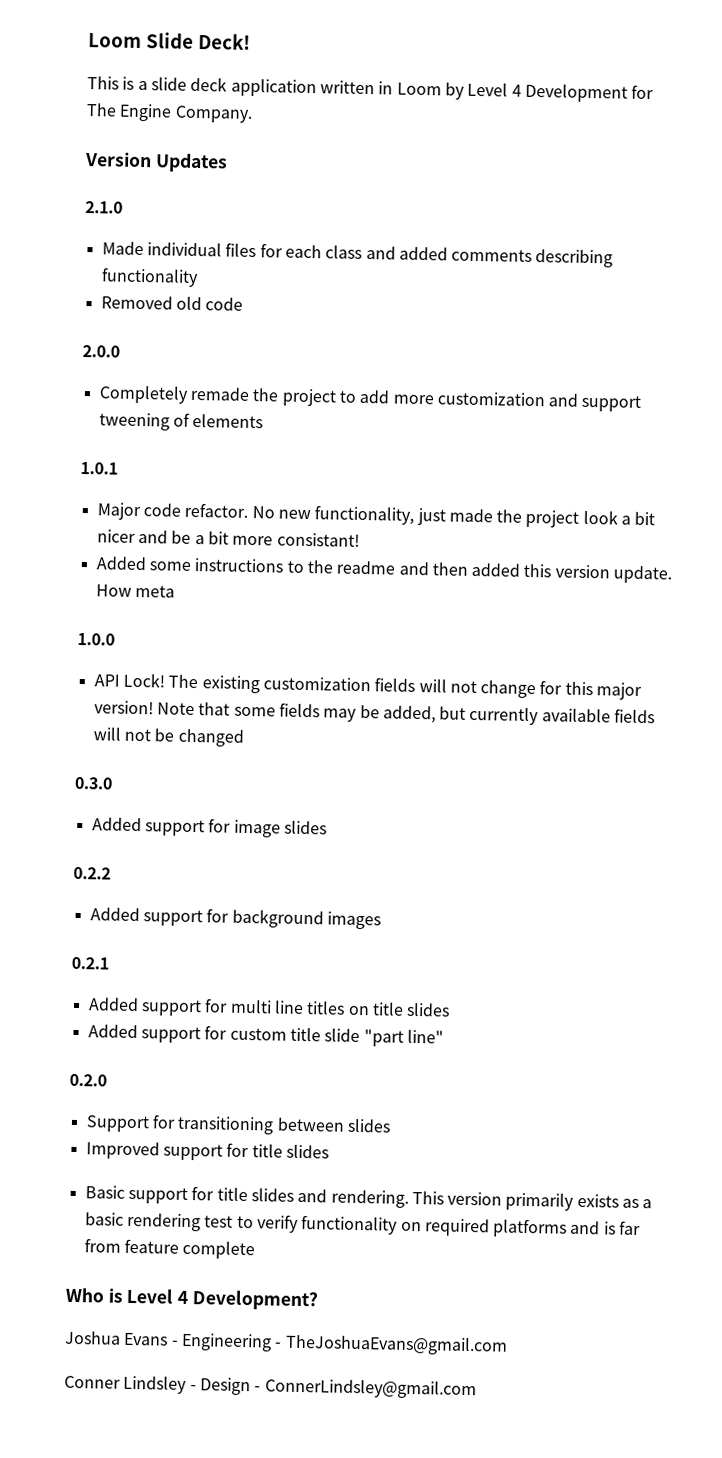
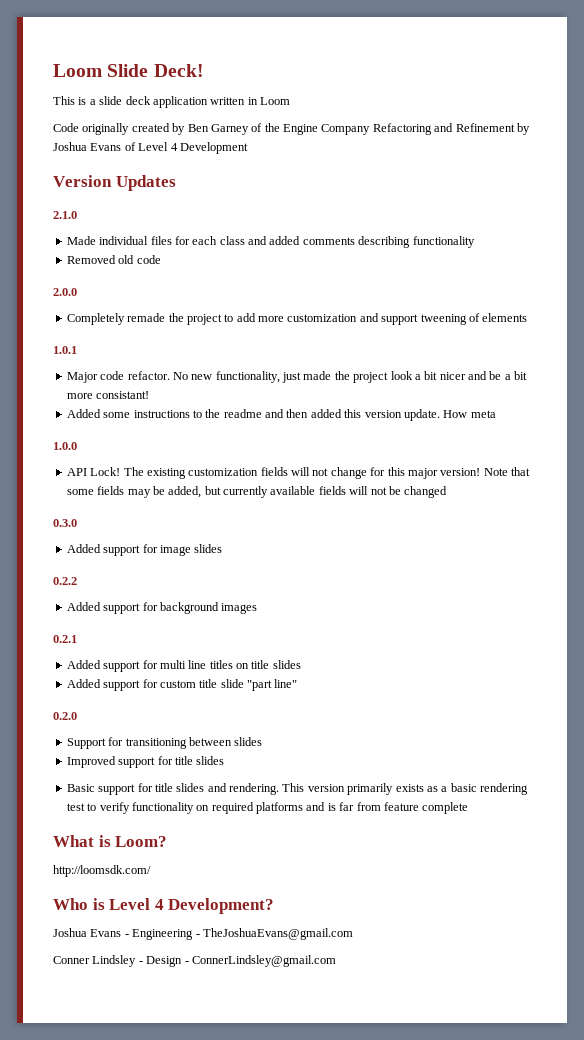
- This is a slide deck application written in Loom by Level 4 Development for The Engine Company.
+ This is a slide deck application written in Loom
+ Code originally created by Ben Garney of the Engine Company Refactoring and Refinement by Joshua Evans of Level 4 Development
+ What is Loom?
+ http://loomsdk.com/

